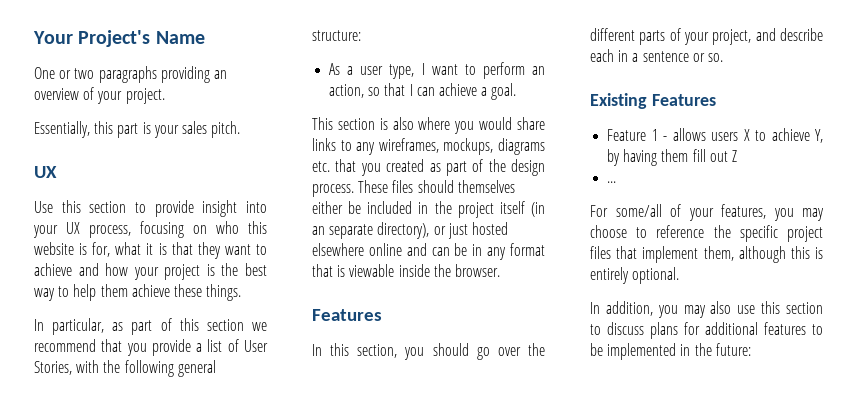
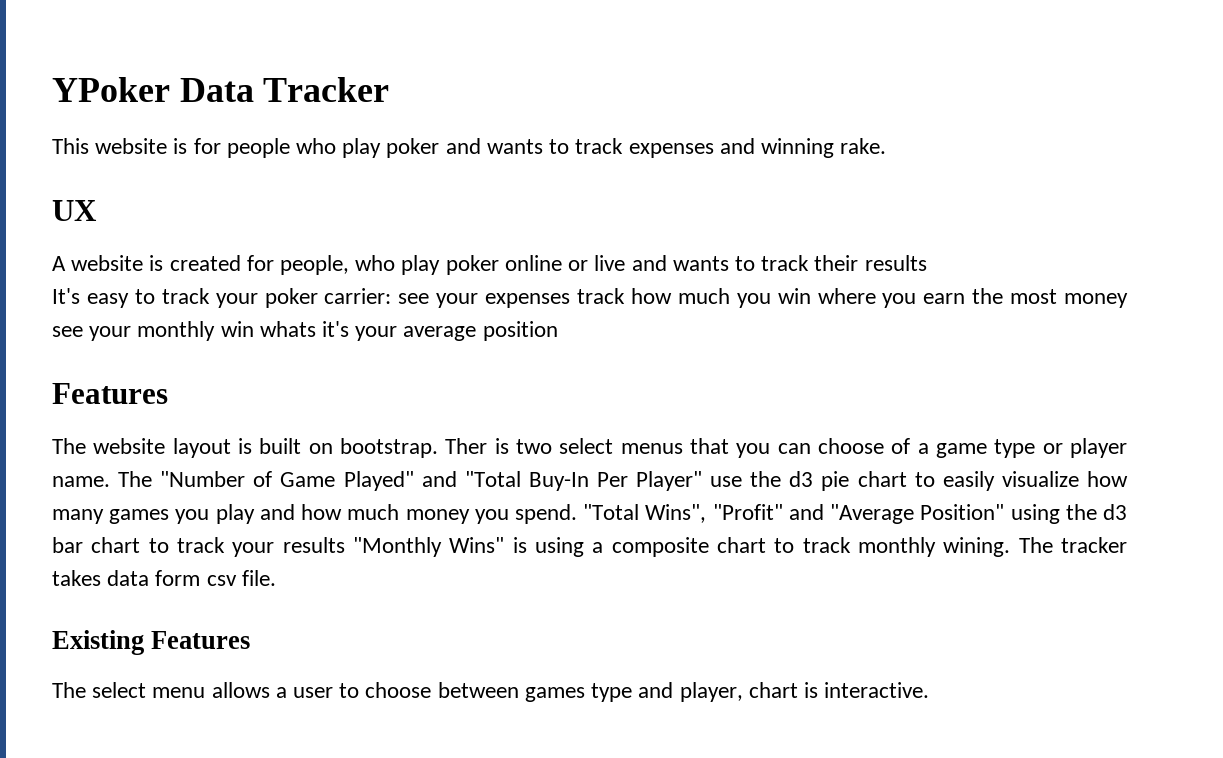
- Your Project's Name
- One or two paragraphs providing an overview of your project.
- Essentially, this part is your sales pitch.
+ YPoker Data Tracker
+ This website is for people who play poker and wants to track expenses and winning rake.
  UX
- Use this section to provide insight into your UX process, focusing on who this website is for, what it is that they want to achieve and how your project is the best way to help them achieve these things.
- In particular, as part of this section we recommend that you provide a list of User Stories, with the following general structure:
- As a user type, I want to perform an action, so that I can achieve a goal.
- This section is also where you would share links to any wireframes, mockups, diagrams etc. that you created as part of the design process. These files should themselves either be included in the project itself (in an separate directory), or just hosted elsewhere online and can be in any format that is viewable inside the browser.
+ A website is created for people, who play poker online or live and wants to track their results
+ It's easy to track your poker carrier: see your expenses track how much you win where you earn the most money see your monthly win whats it's your average position
  Features
- In this section, you should go over the different parts of your project, and describe each in a sentence or so.
+ The website layout is built on bootstrap. Ther is two select menus that you can choose of a game type or player name. The "Number of Game Played" and "Total Buy-In Per Player" use the d3 pie chart to easily visualize how many games you play and how much money you spend. "Total Wins", "Profit" and "Average Position" using the d3 bar chart to track your results "Monthly Wins" is using a composite chart to track monthly wining. The tracker takes data form csv file.
  Existing Features
- Feature 1 - allows users X to achieve Y, by having them fill out Z
- ...
- For some/all of your features, you may choose to reference the specific project files that implement them, although this is entirely optional.
- In addition, you may also use this section to discuss plans for additional features to be implemented in the future:
+ The select menu allows a user to choose between games type and player, chart is interactive.

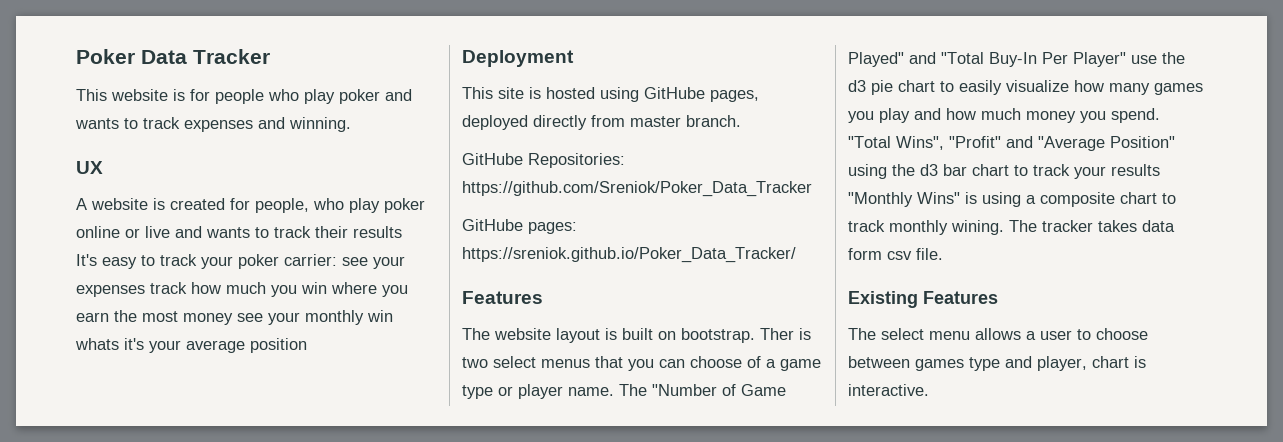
- YPoker Data Tracker
+ Poker Data Tracker
- This website is for people who play poker and wants to track expenses and winning rake.
+ This website is for people who play poker and wants to track expenses and winning.
+ Deployment
+ This site is hosted using GitHube pages, deployed directly from master branch.
+ GitHube Repositories: https://github.com/Sreniok/Poker_Data_Tracker
+ GitHube pages: https://sreniok.github.io/Poker_Data_Tracker/

